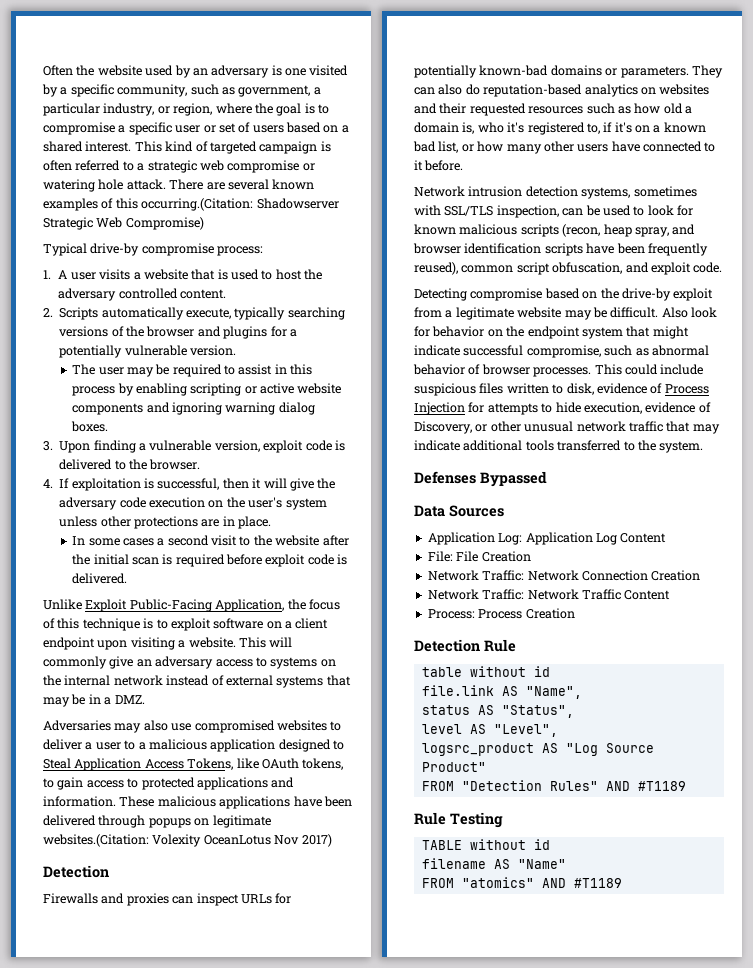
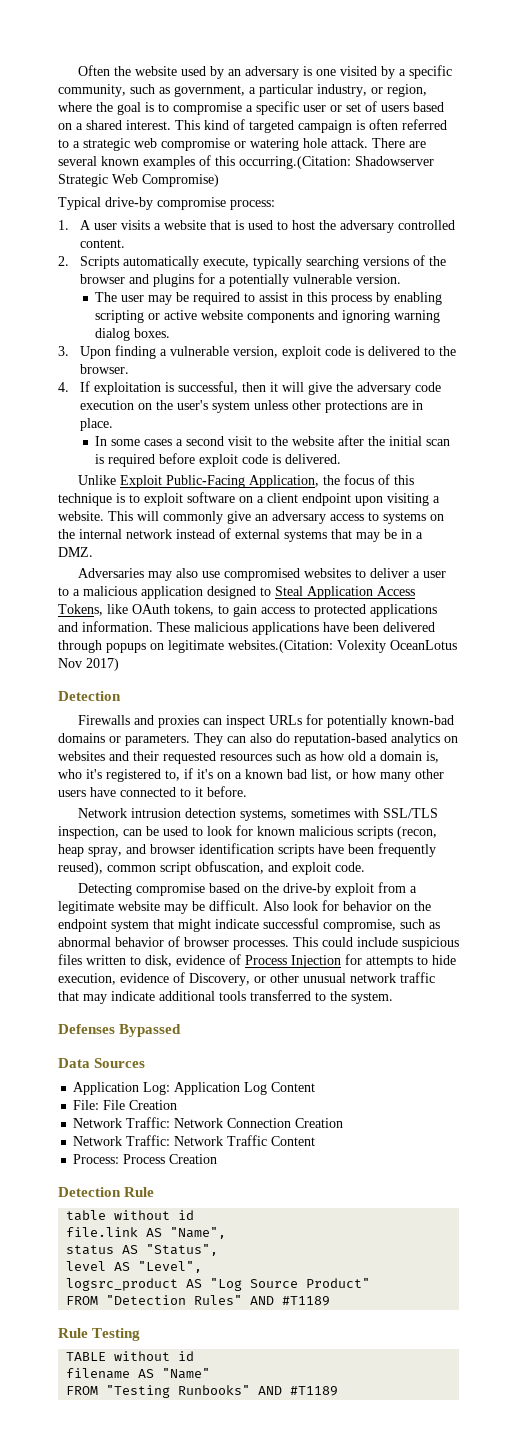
- FROM "atomics" AND #T1189
+ FROM "Testing Runbooks" AND #T1189

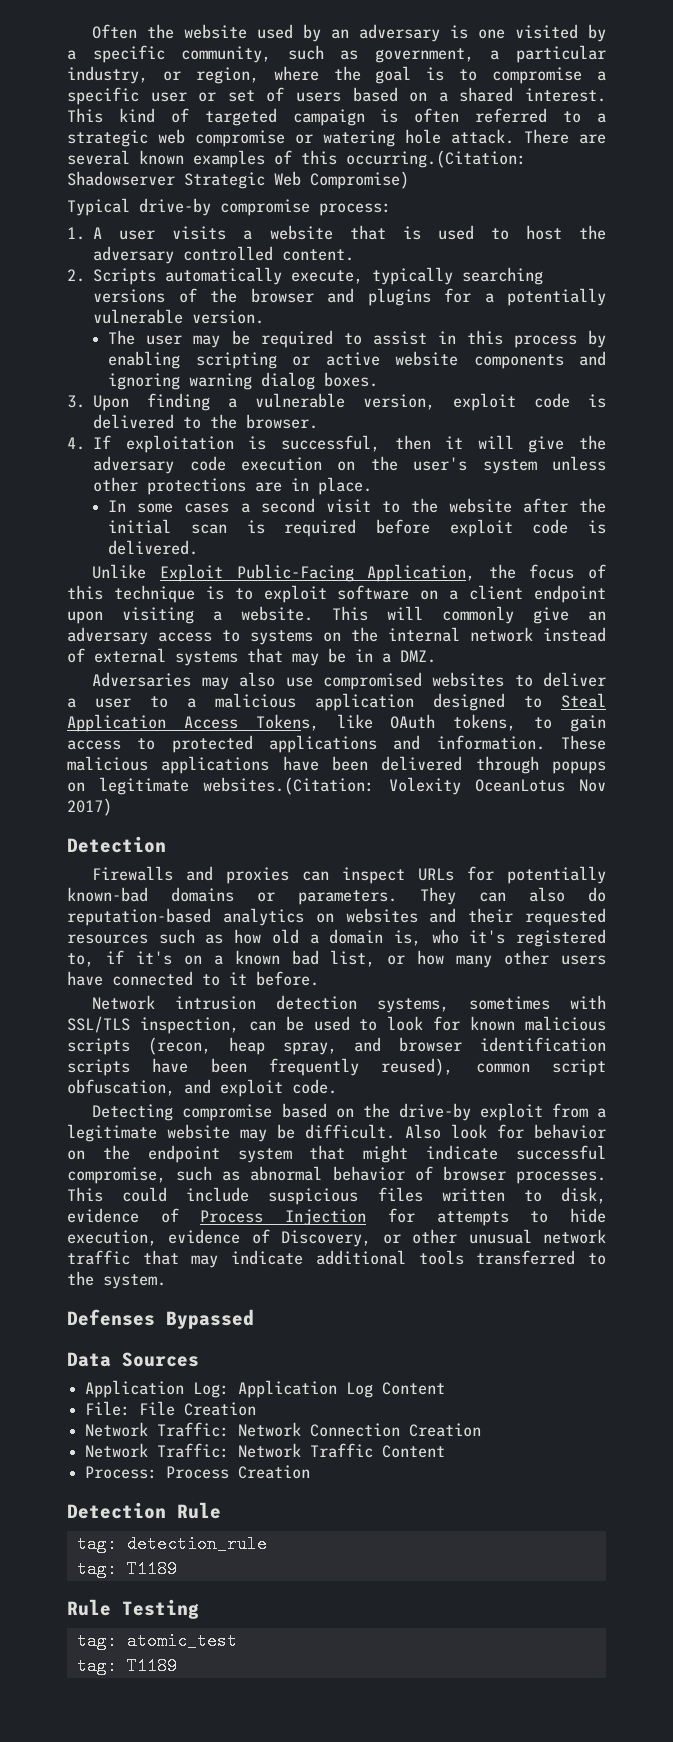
- table without id
- file.link AS "Name",
- status AS "Status",
- level AS "Level",
- logsrc_product AS "Log Source Product"
- FROM "Detection Rules" AND #T1189
+ tag: detection_rule
+ tag: T1189
  Rule Testing
- TABLE without id
- filename AS "Name"
- FROM "Testing Runbooks" AND #T1189
+ tag: atomic_test
+ tag: T1189

